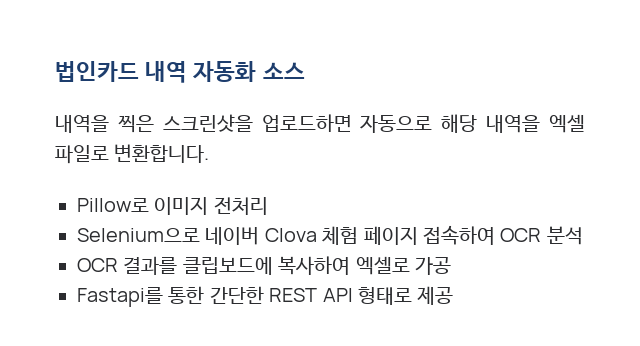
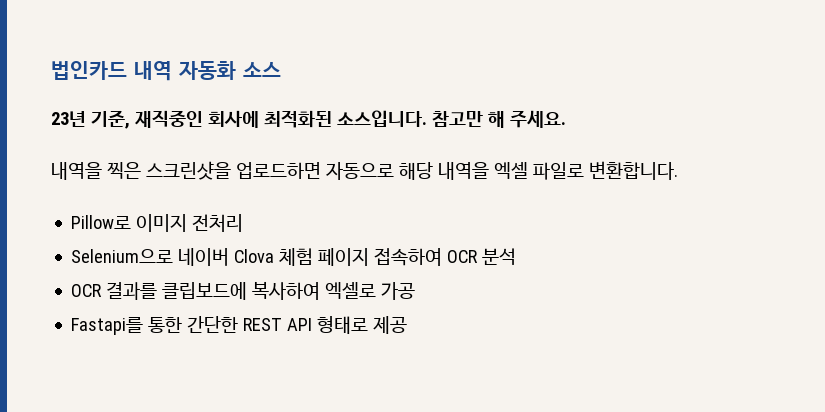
+ 23년 기준, 재직중인 회사에 최적화된 소스입니다. 참고만 해 주세요.

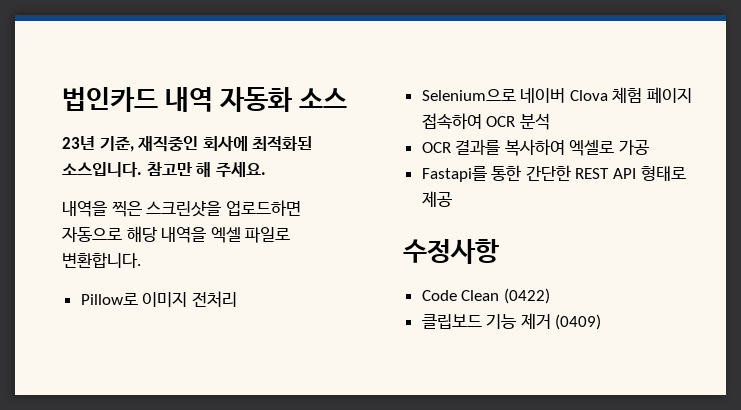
- OCR 결과를 클립보드에 복사하여 엑셀로 가공
+ OCR 결과를 복사하여 엑셀로 가공
+ 수정사항
+ Code Clean (0422)
+ 클립보드 기능 제거 (0409)

